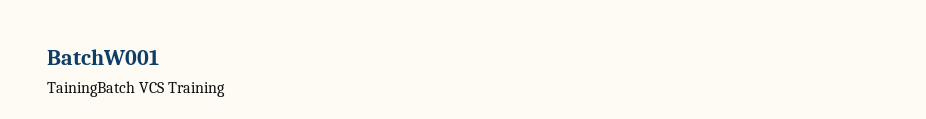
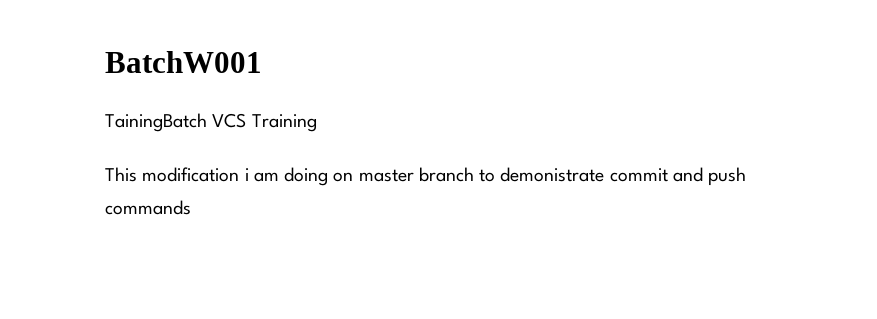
+ This modification i am doing on master branch to demonistrate commit and push commands

